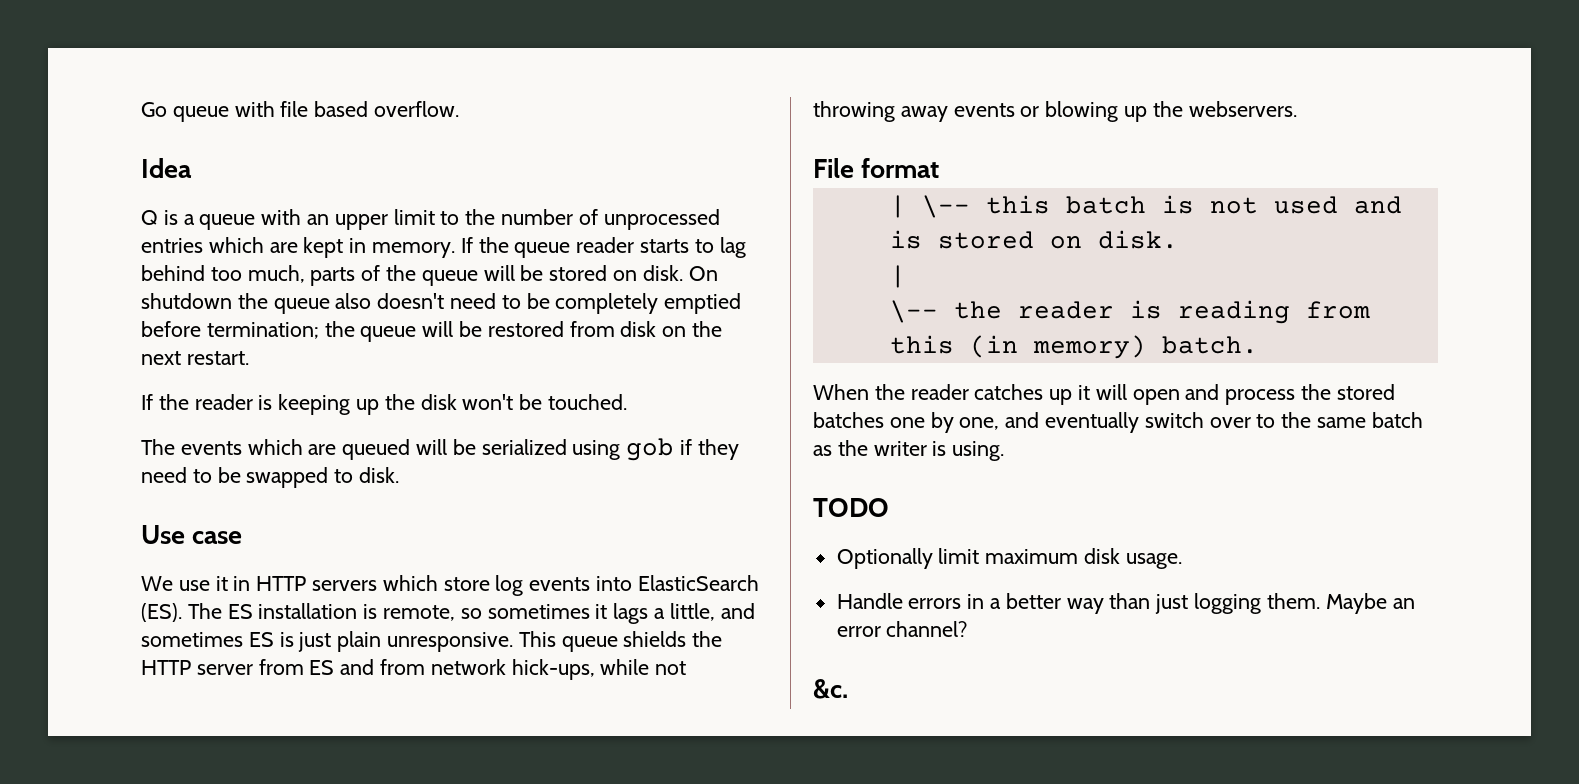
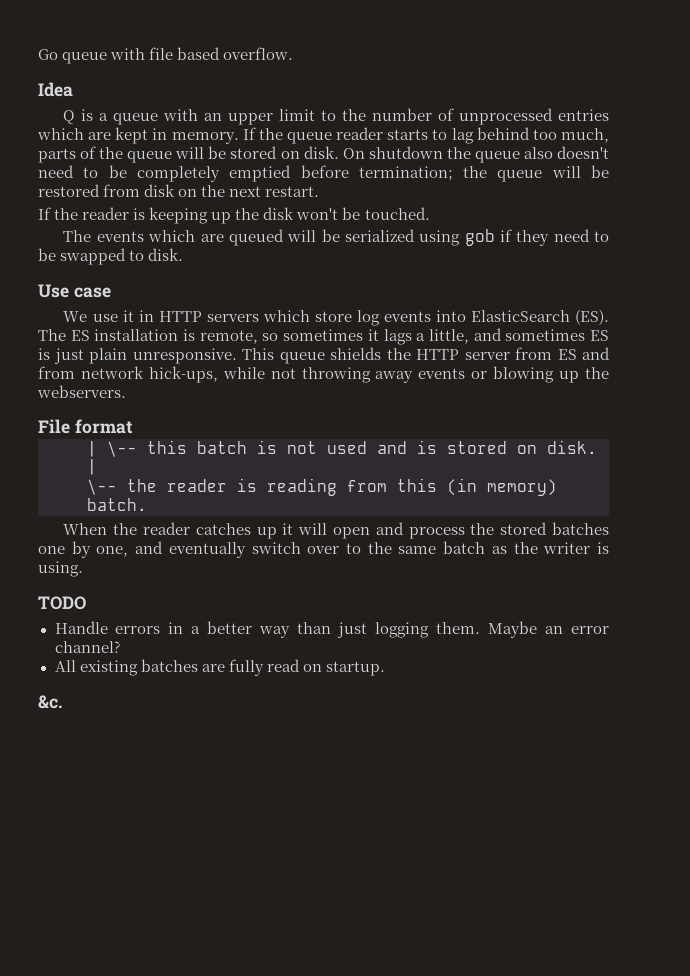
- Optionally limit maximum disk usage.
+ All existing batches are fully read on startup.

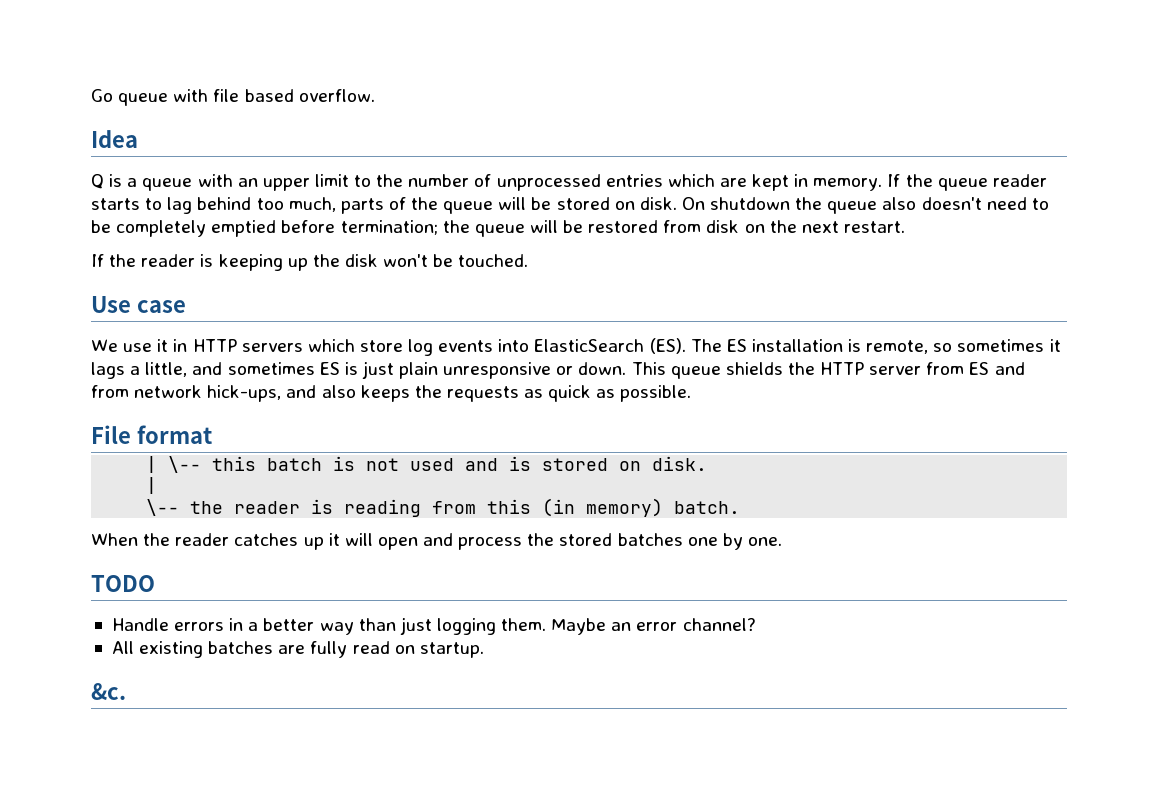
- The events which are queued will be serialized using gob if they need to be swapped to disk.
- We use it in HTTP servers which store log events into ElasticSearch (ES). The ES installation is remote, so sometimes it lags a little, and sometimes ES is just plain unresponsive.
+ We use it in HTTP servers which store log events into ElasticSearch (ES). The ES installation is remote, so sometimes it lags a little, and sometimes ES is just plain unresponsive or down.
- This queue shields the HTTP server from ES and from network hick-ups, while not throwing away events or blowing up the webservers.
+ This queue shields the HTTP server from ES and from network hick-ups, and also keeps the requests as quick as possible.
- When the reader catches up it will open and process the stored batches one by one, and eventually switch over to the same batch as the writer is using.
+ When the reader catches up it will open and process the stored batches one by one.

